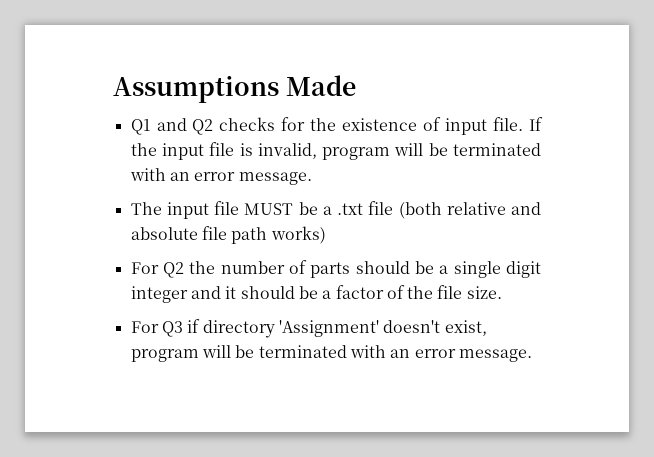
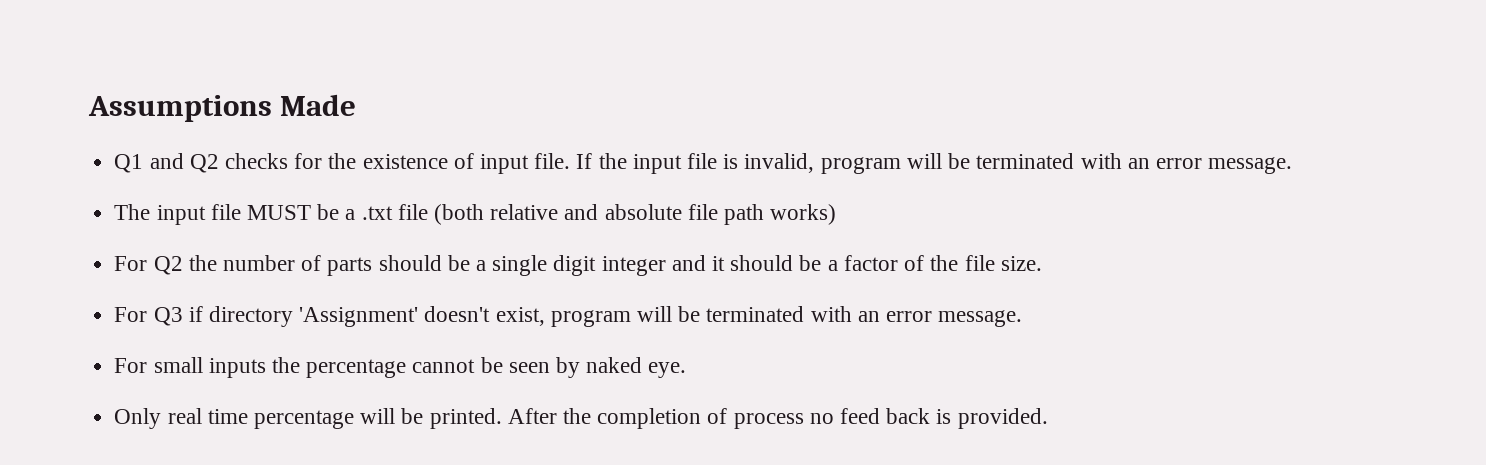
+ For small inputs the percentage cannot be seen by naked eye.
+ Only real time percentage will be printed. After the completion of process no feed back is provided.

